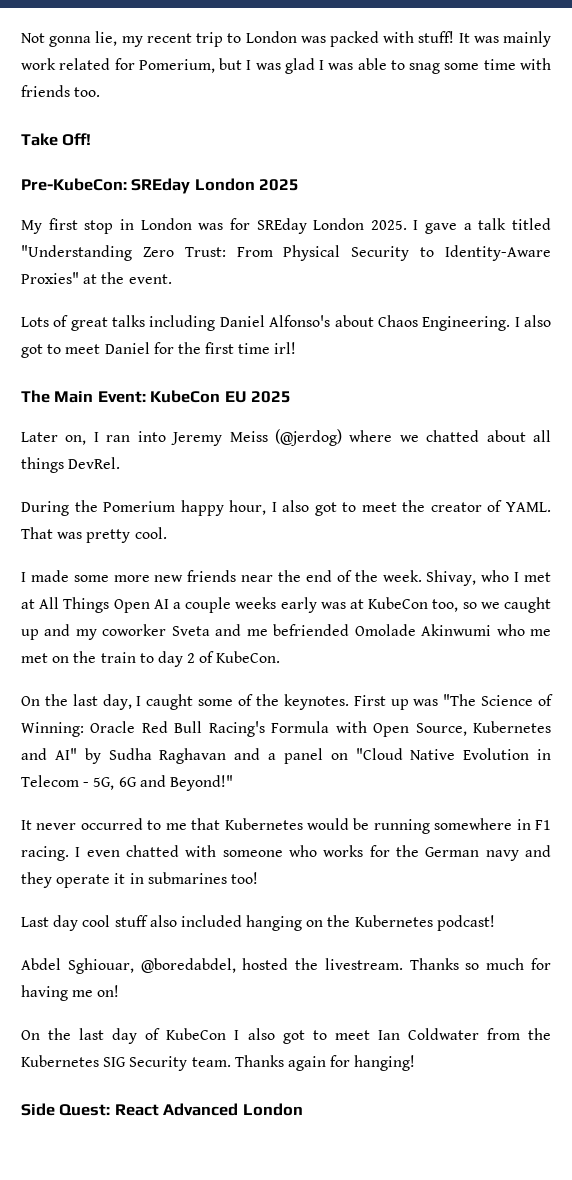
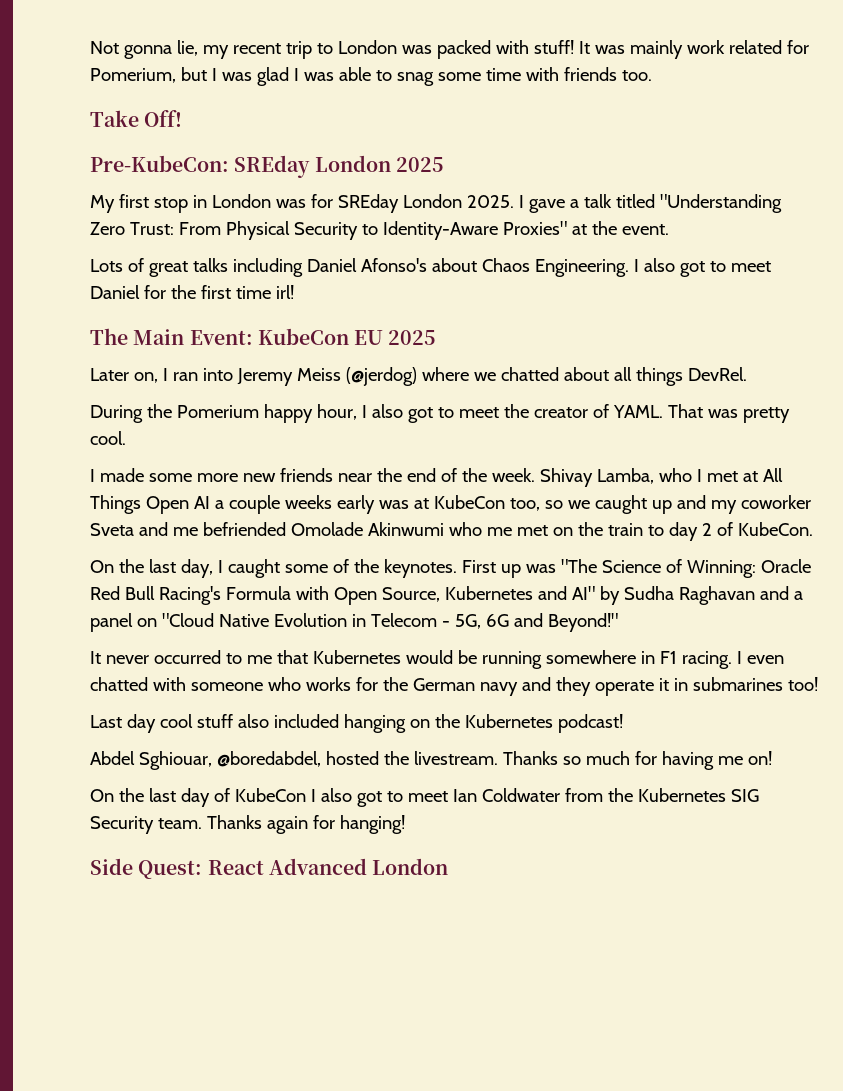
- Lots of great talks including Daniel Alfonso's about Chaos Engineering.
+ Lots of great talks including Daniel Afonso's about Chaos Engineering.
- Shivay, who I met at All Things Open AI a couple weeks early was at KubeCon too, so we caught up and my coworker Sveta and me befriended Omolade Akinwumi who me met on the train to day 2 of KubeCon.
+ Shivay Lamba, who I met at All Things Open AI a couple weeks early was at KubeCon too, so we caught up and my coworker Sveta and me befriended Omolade Akinwumi who me met on the train to day 2 of KubeCon.

